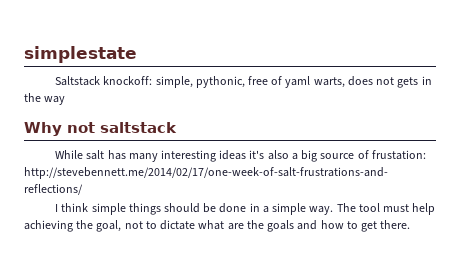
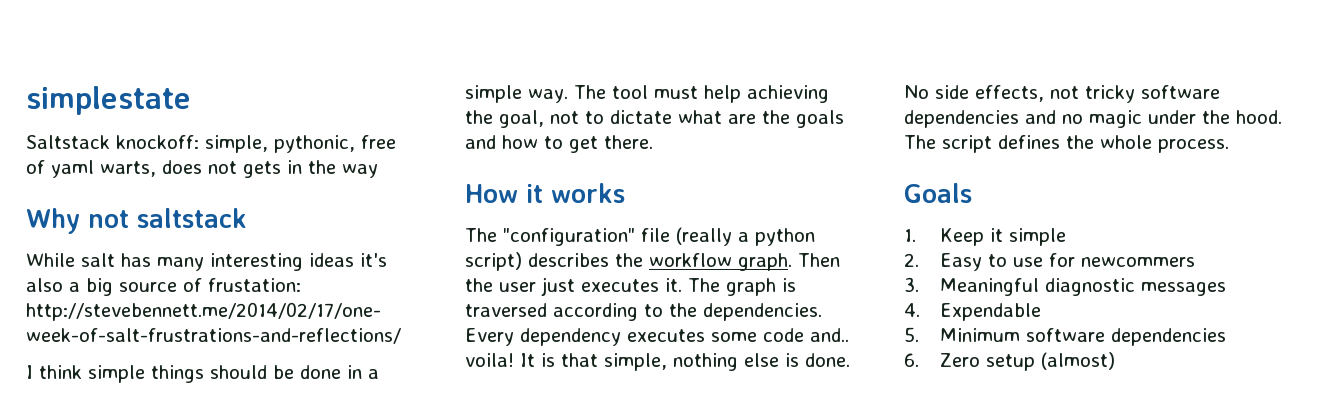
+ How it works
+ The "configuration" file (really a python script) describes the workflow graph. Then the user just executes it. The graph is traversed according to the dependencies. Every dependency executes some code and.. voila! It is that simple, nothing else is done. No side effects, not tricky software dependencies and no magic under the hood. The script defines the whole process.
+ Goals
+ 1. Keep it simple
+ 2. Easy to use for newcommers
+ 3. Meaningful diagnostic messages
+ 4. Expendable
+ 5. Minimum software dependencies
+ 6. Zero setup (almost)

